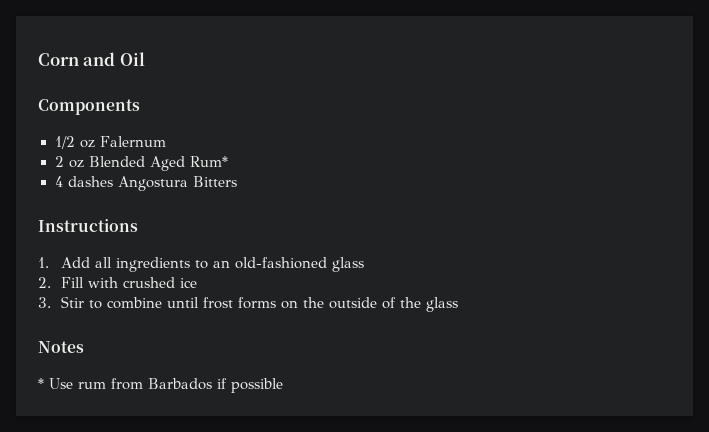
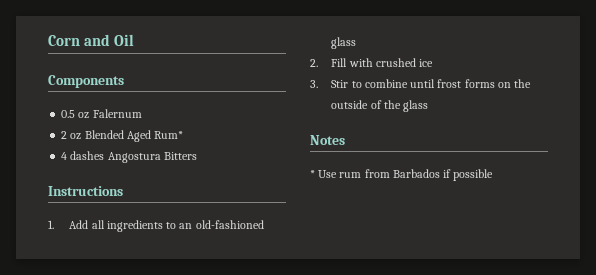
- 1/2 oz Falernum
+ 0.5 oz Falernum

